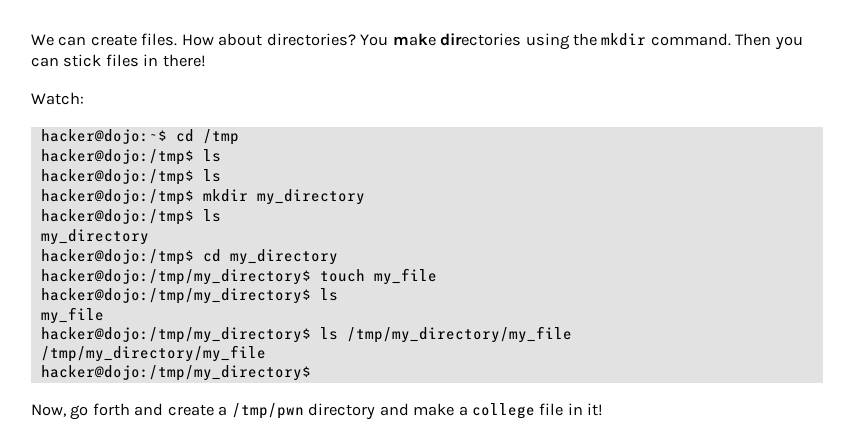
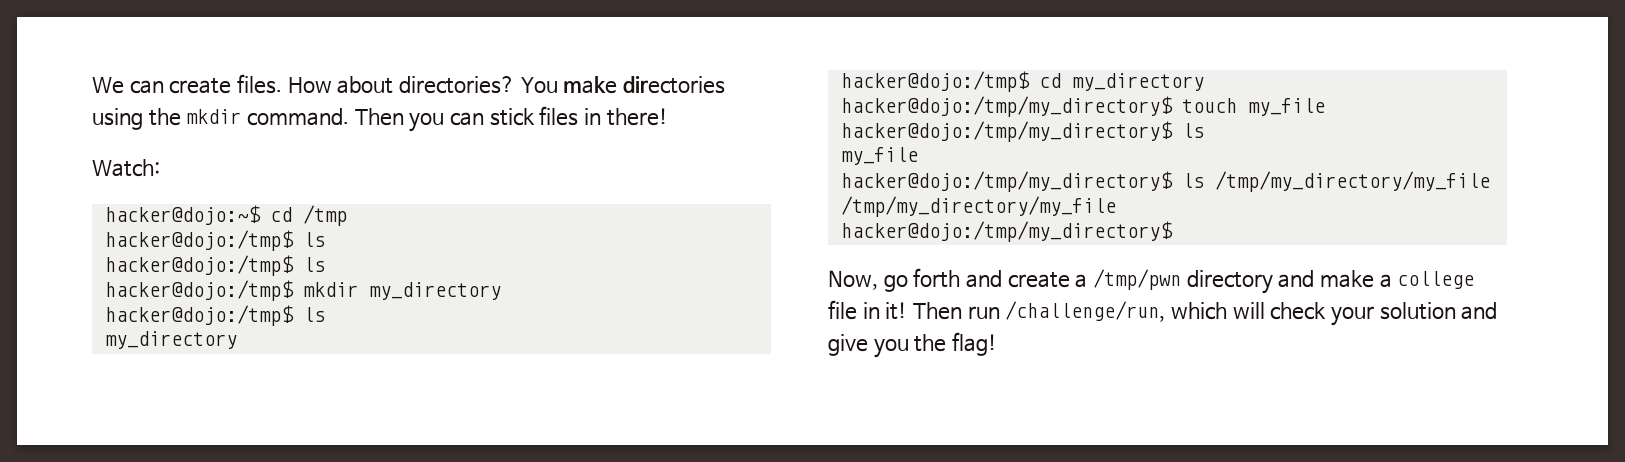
+ Then run /challenge/run, which will check your solution and give you the flag!

